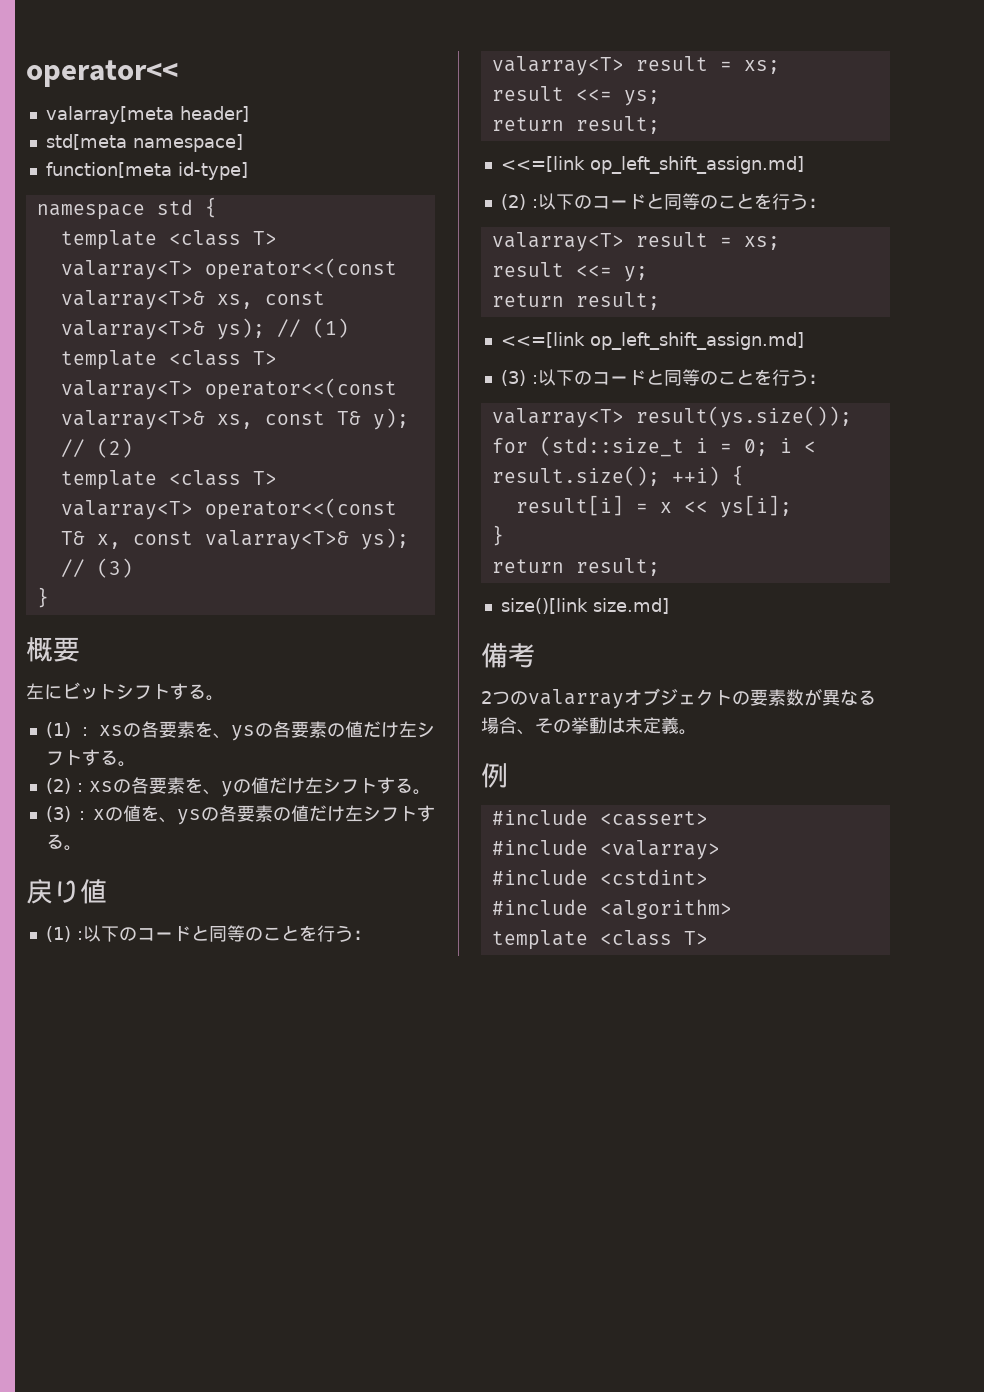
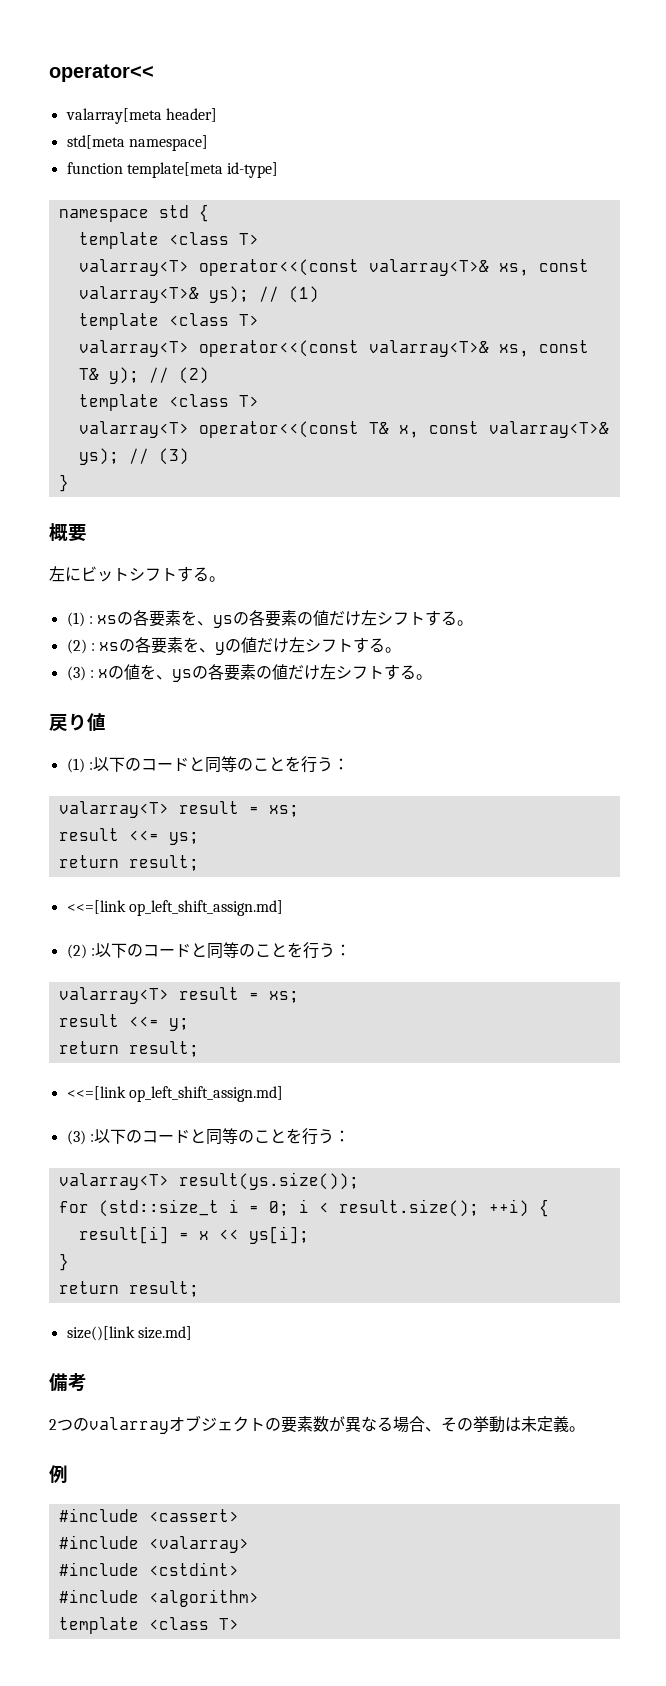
- function[meta id-type]
+ function template[meta id-type]

